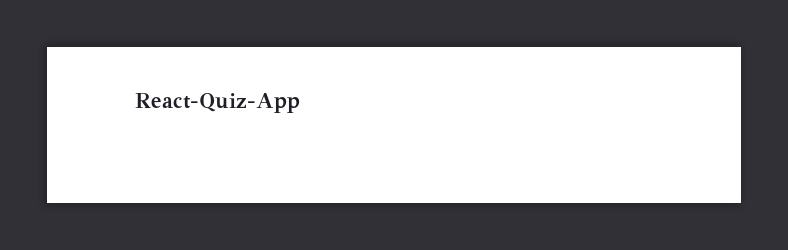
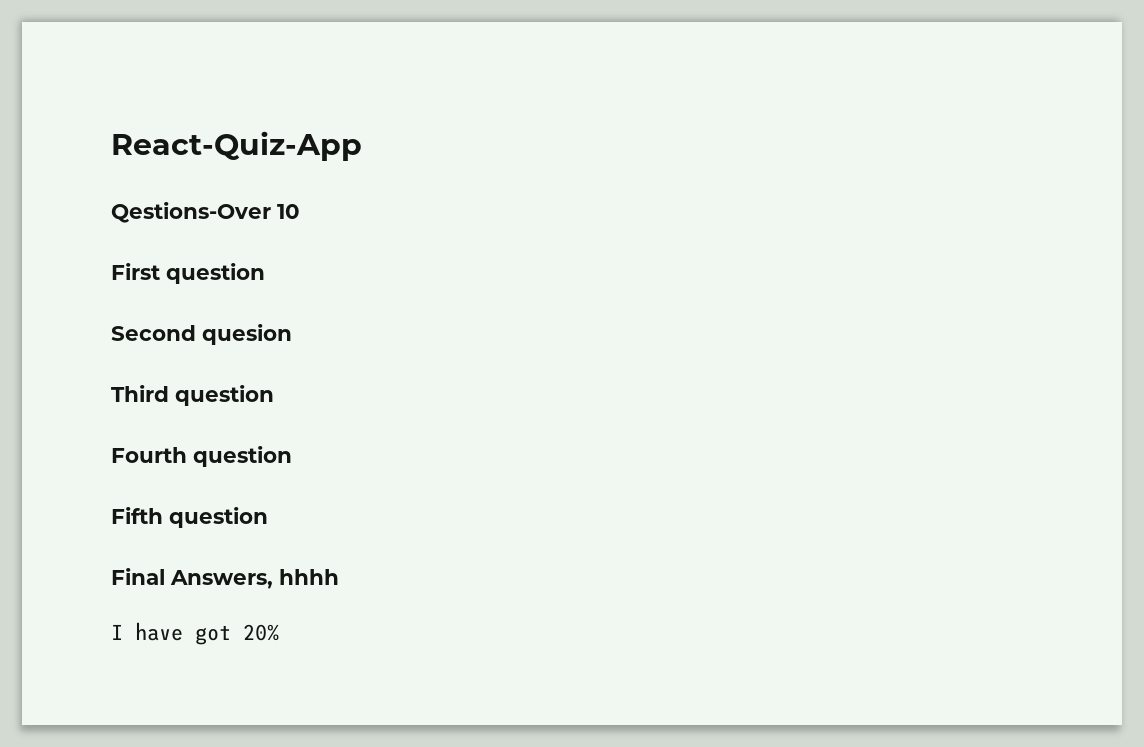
+ Qestions-Over 10
+ First question
+ Second quesion
+ Third question
+ Fourth question
+ Fifth question
+ Final Answers, hhhh
+ I have got 20%

